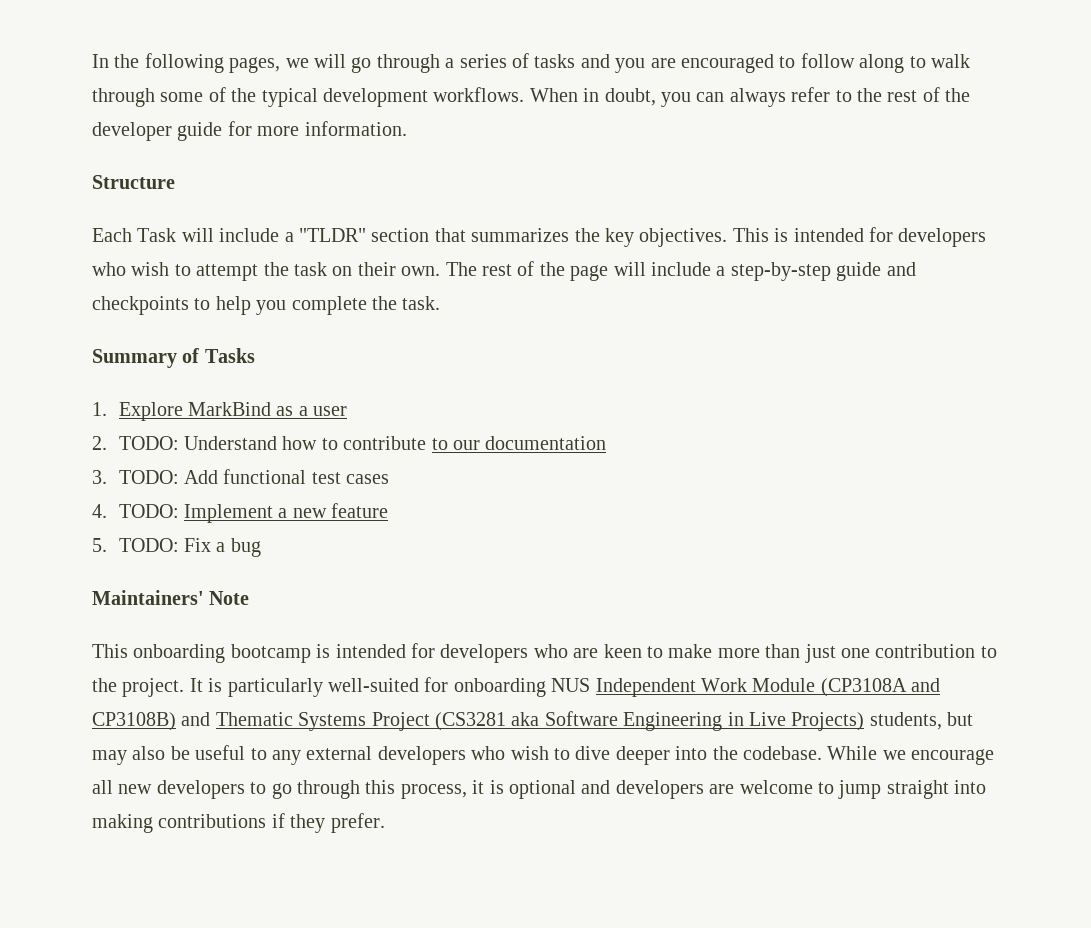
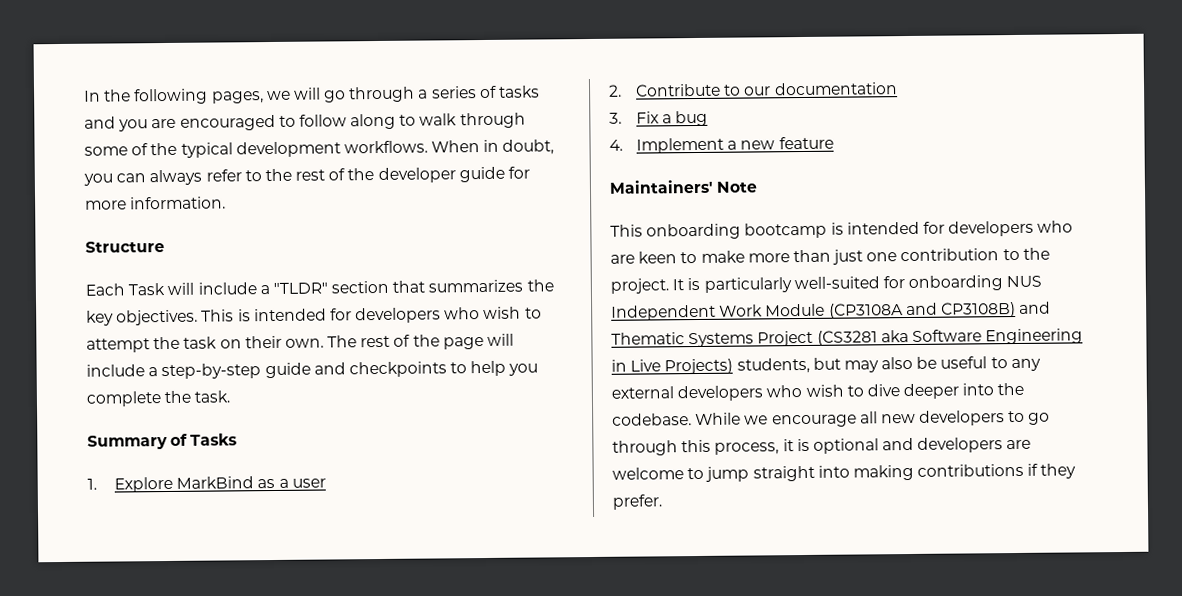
- 2. TODO: Understand how to contribute to our documentation
+ 2. Contribute to our documentation
- 3. TODO: Add functional test cases
+ 3. Fix a bug
- 4. TODO: Implement a new feature
+ 4. Implement a new feature
- 5. TODO: Fix a bug

